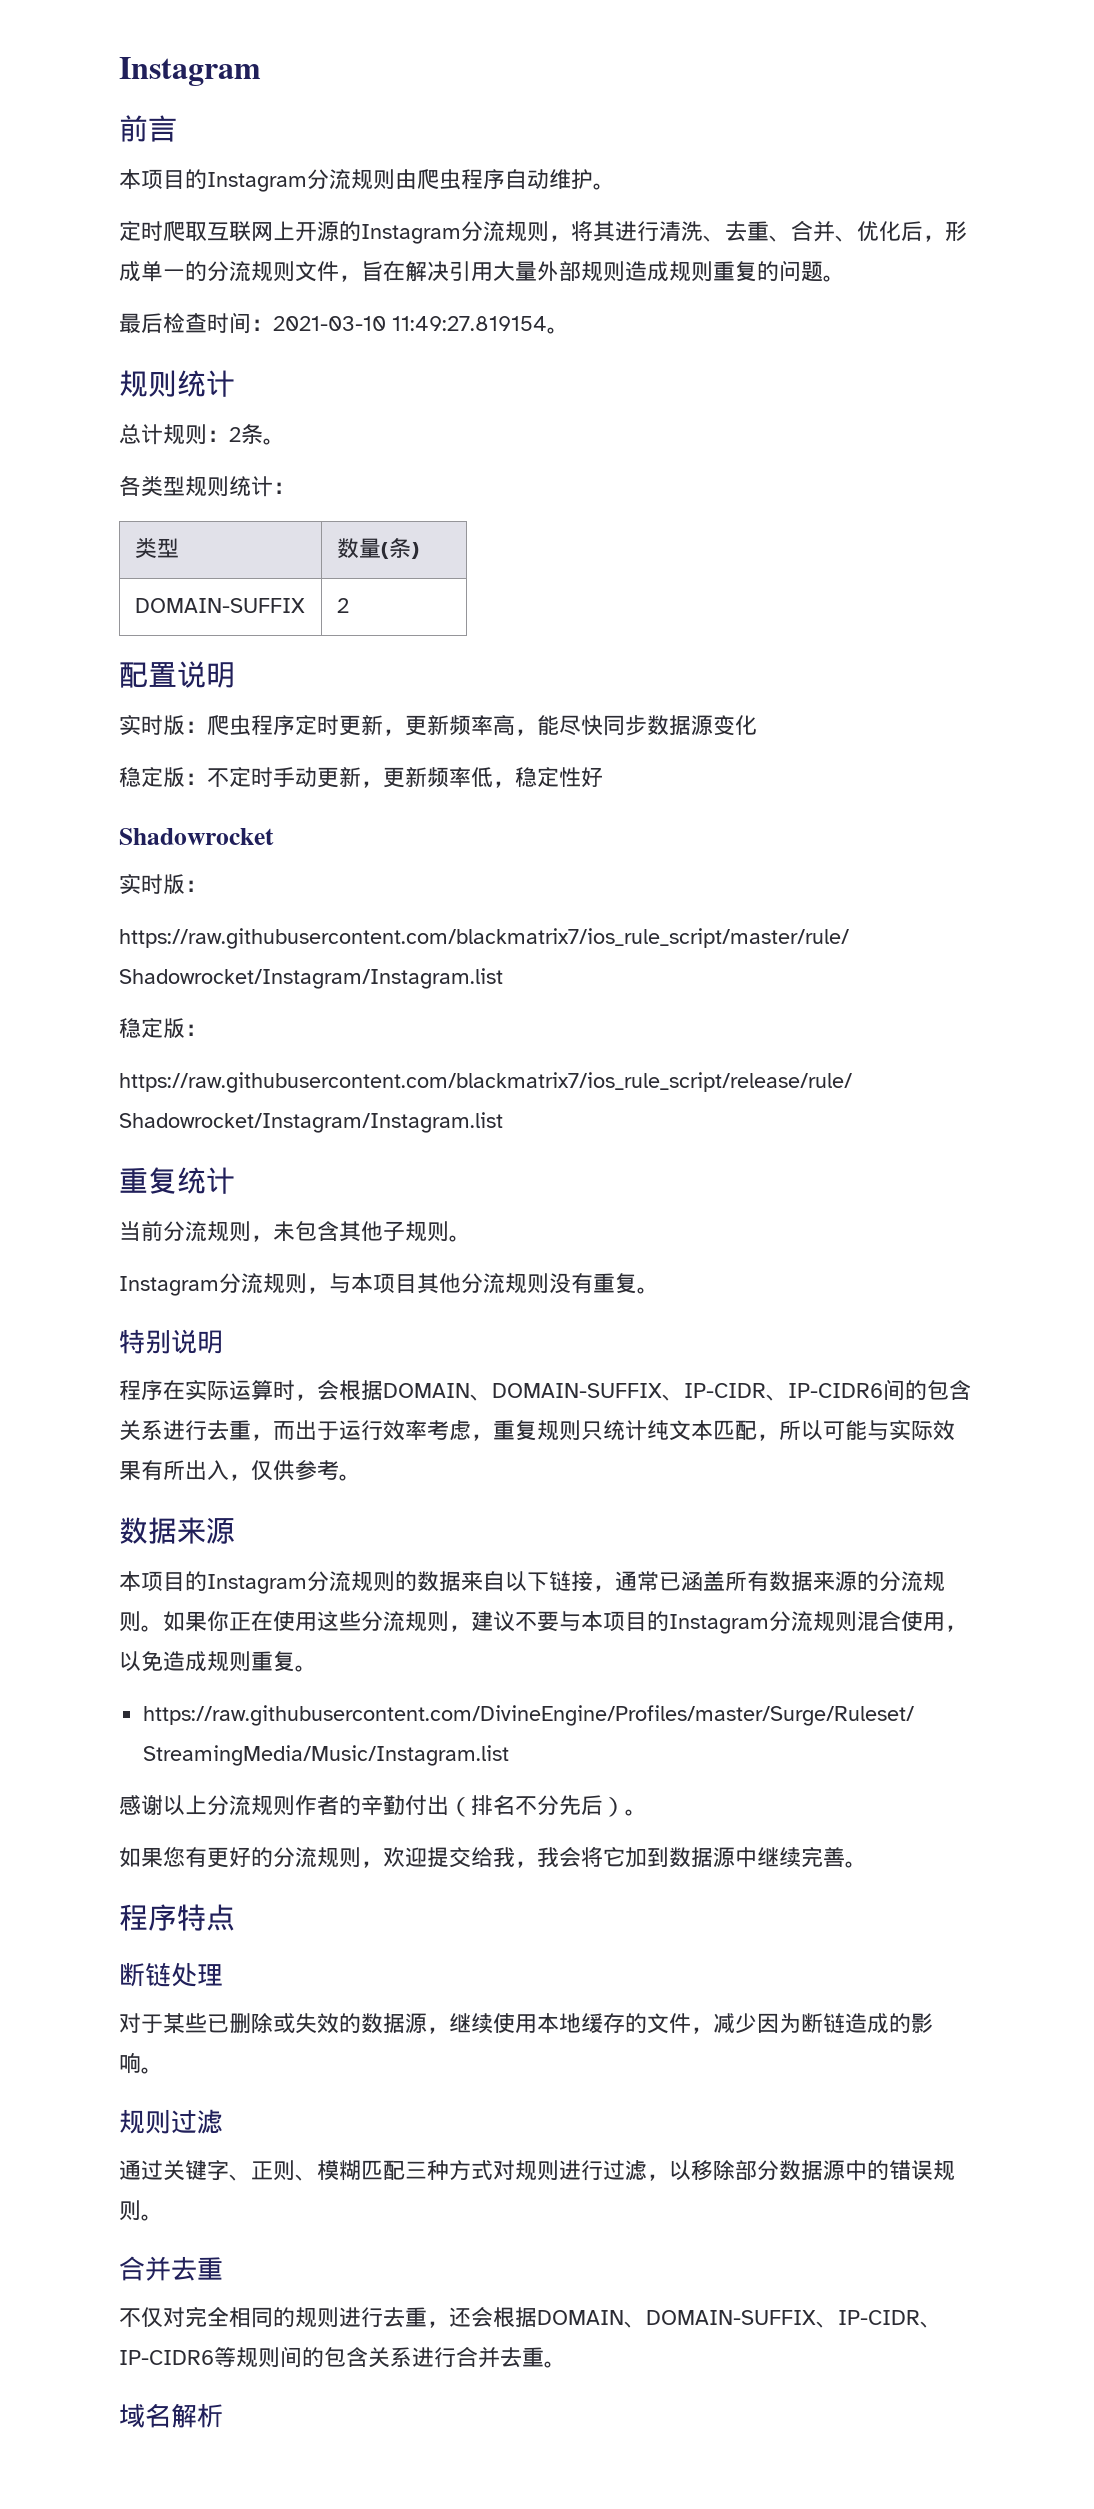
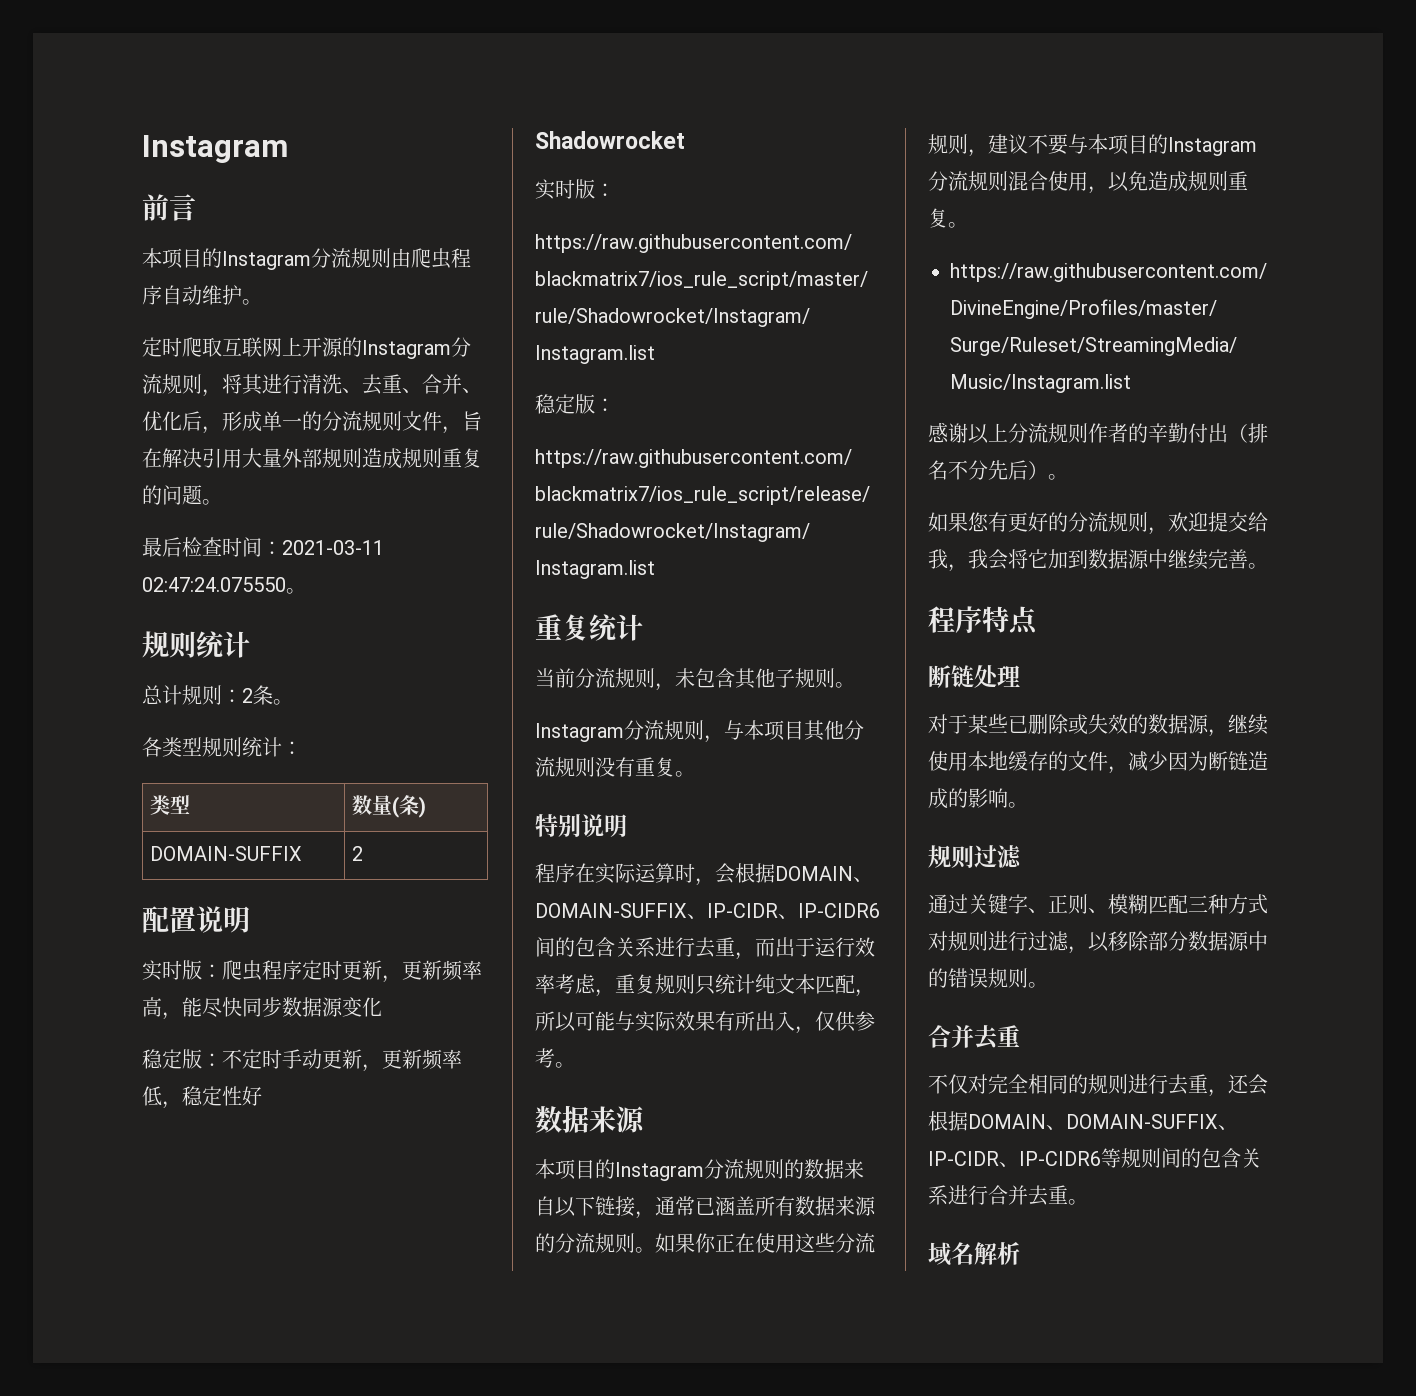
- 最后检查时间：2021-03-10 11:49:27.819154。
+ 最后检查时间：2021-03-11 02:47:24.075550。

